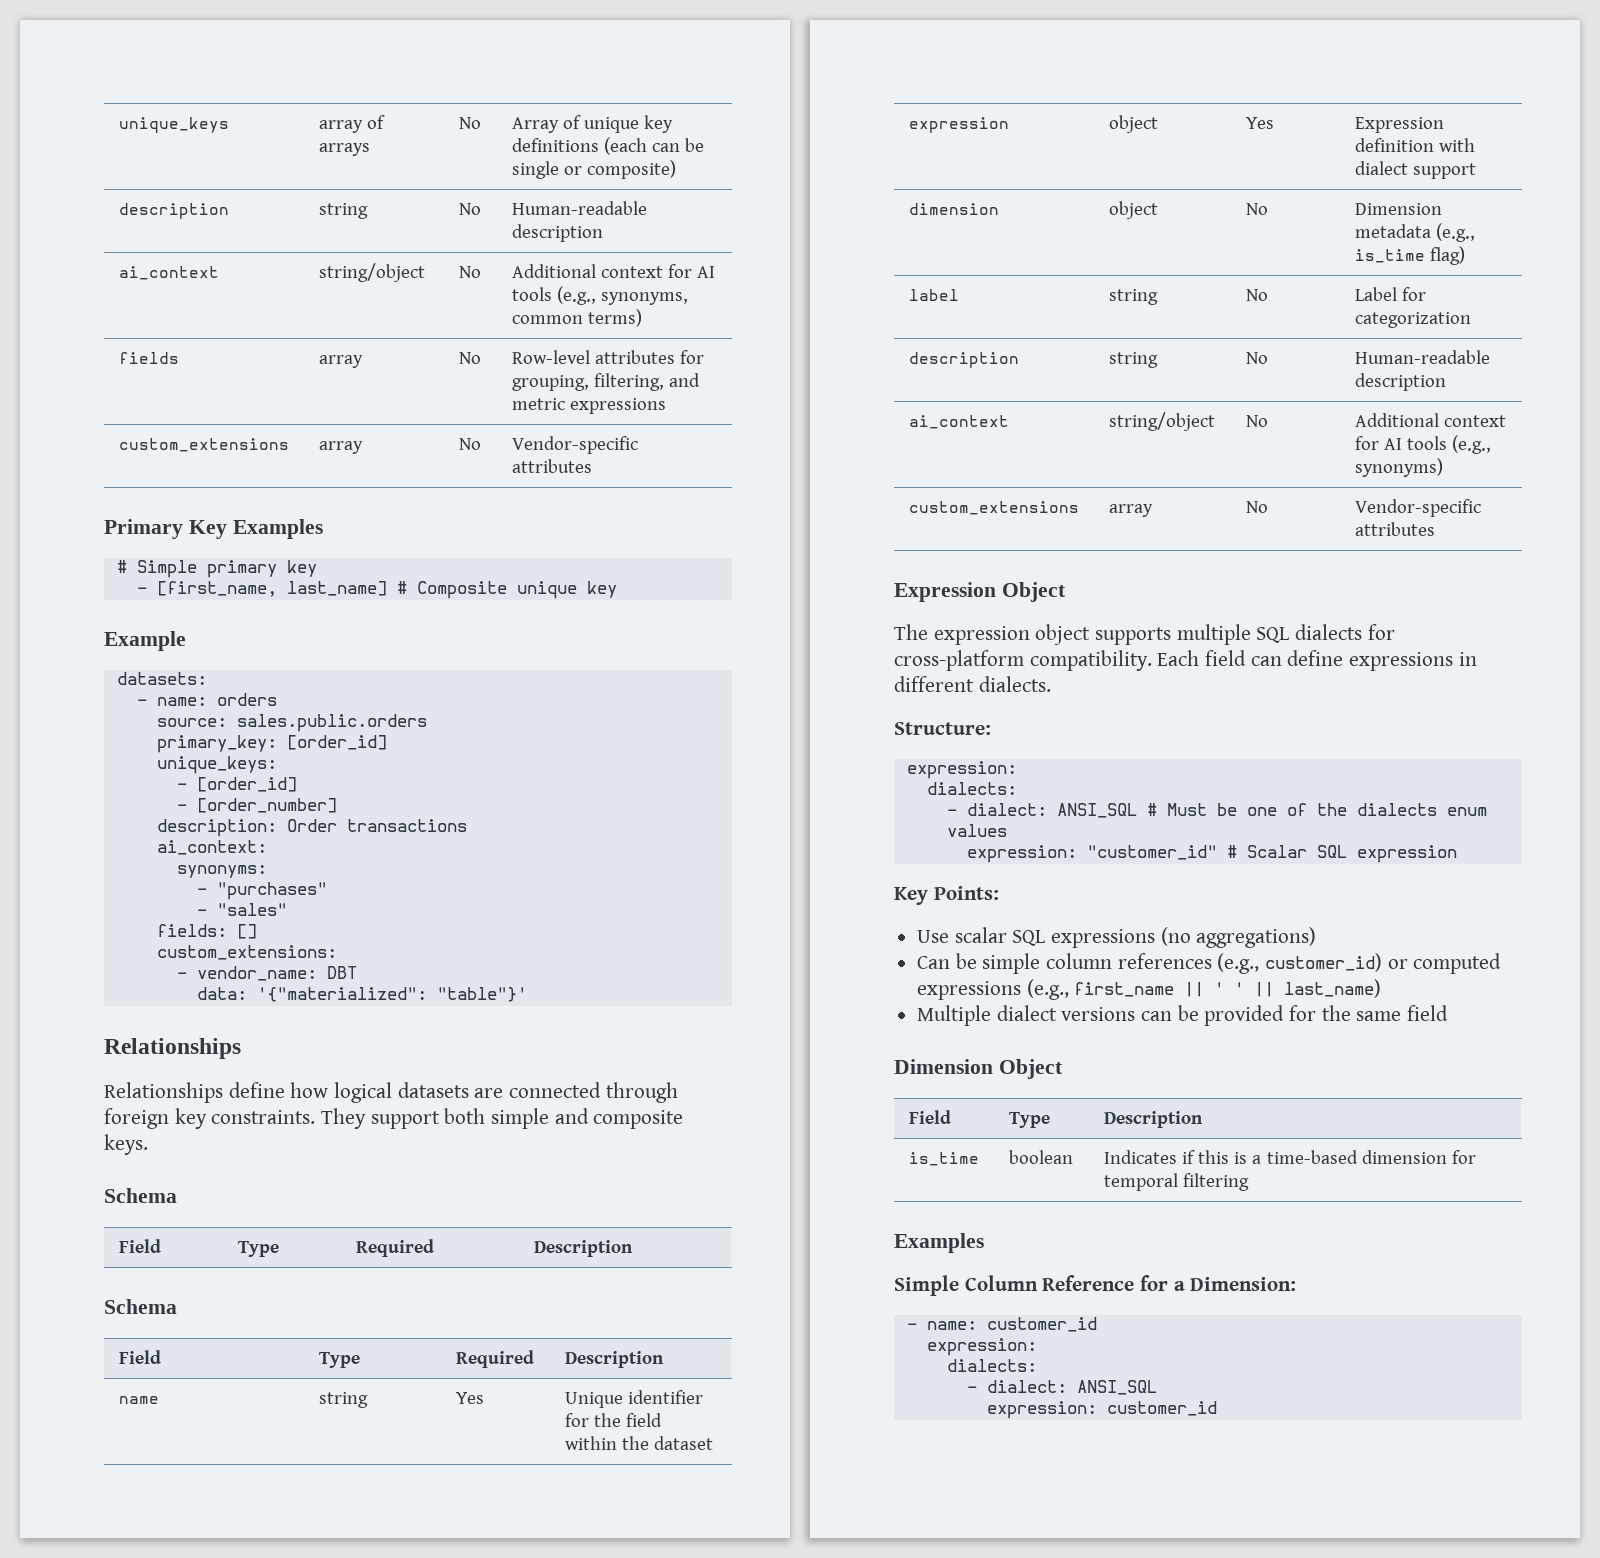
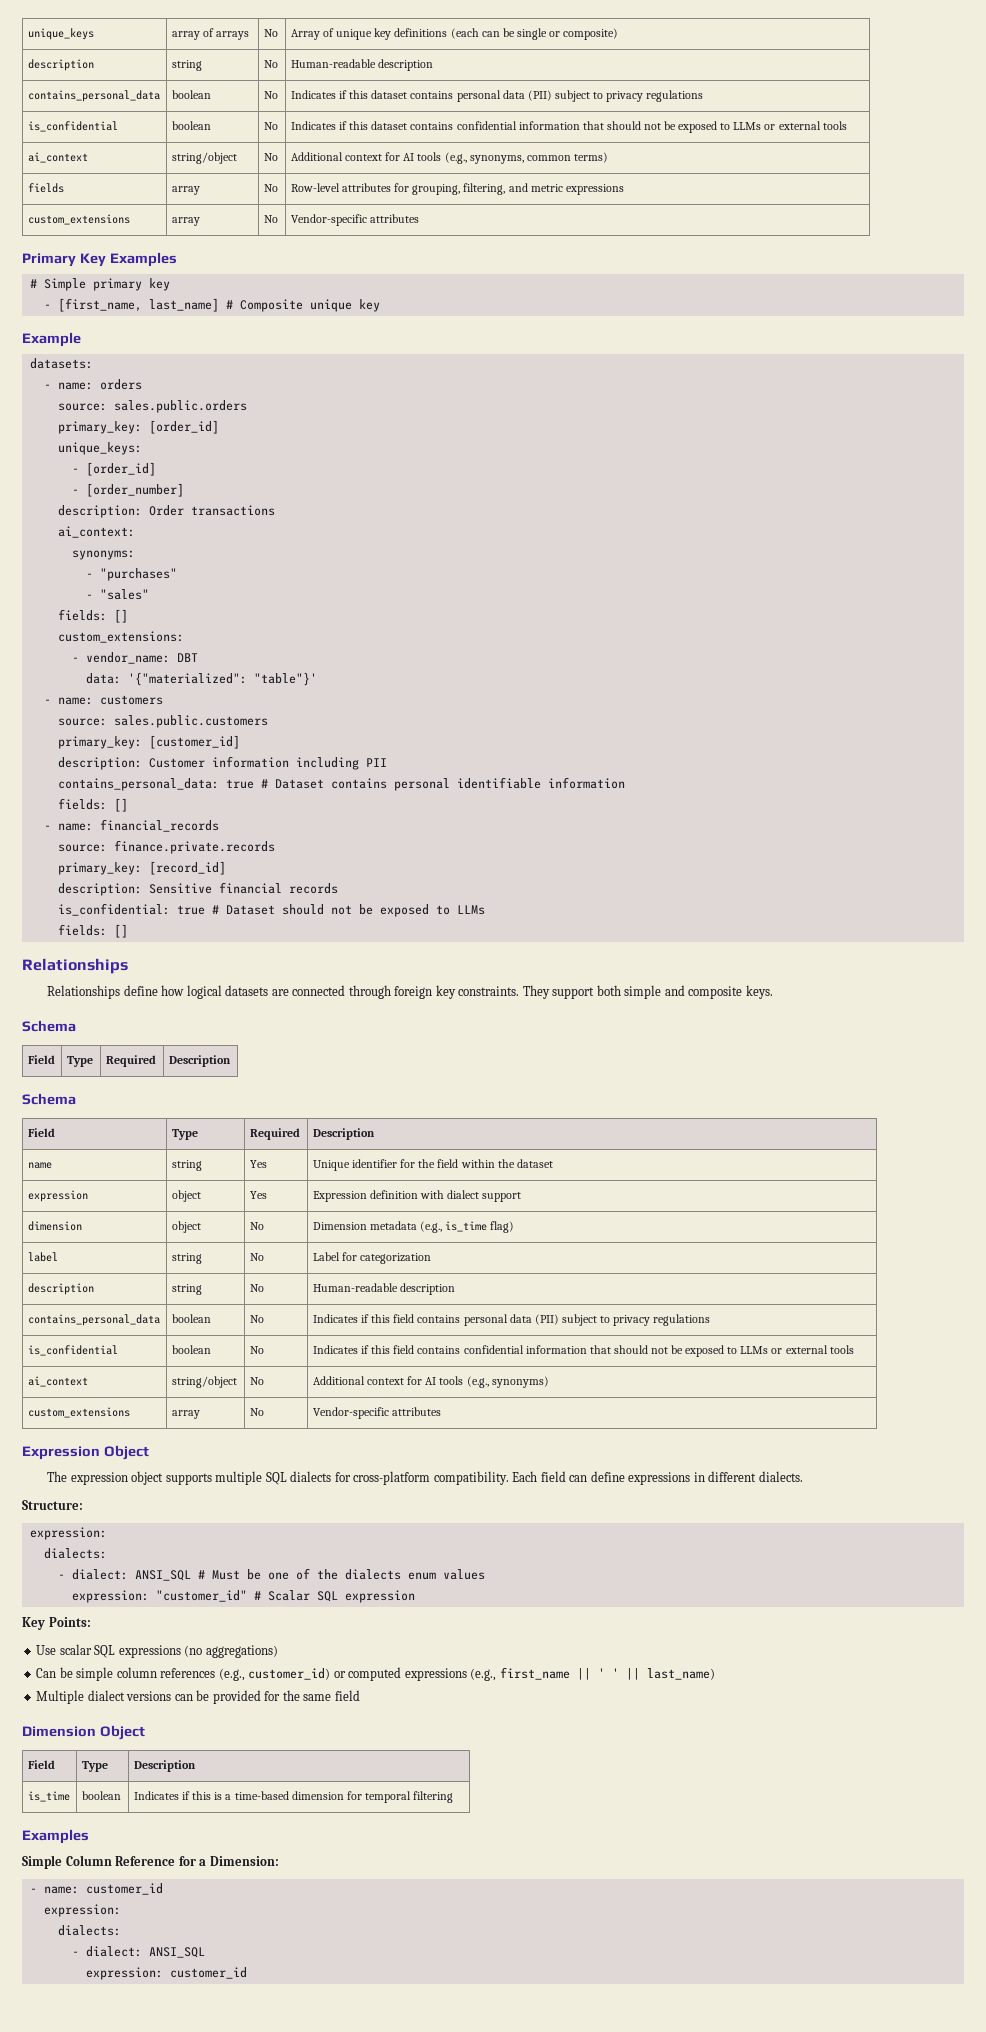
+ contains_personal_data | boolean | No | Indicates if this dataset contains personal data (PII) subject to privacy regulations
+ is_confidential | boolean | No | Indicates if this dataset contains confidential information that should not be exposed to LLMs or external tools
+ - name: customers
+ source: sales.public.customers
+ primary_key: [customer_id]
+ description: Customer information including PII
+ contains_personal_data: true # Dataset contains personal identifiable information
+ fields: []
+ - name: financial_records
+ source: finance.private.records
+ primary_key: [record_id]
+ description: Sensitive financial records
+ is_confidential: true # Dataset should not be exposed to LLMs
+ fields: []
+ contains_personal_data | boolean | No | Indicates if this field contains personal data (PII) subject to privacy regulations
+ is_confidential | boolean | No | Indicates if this field contains confidential information that should not be exposed to LLMs or external tools

